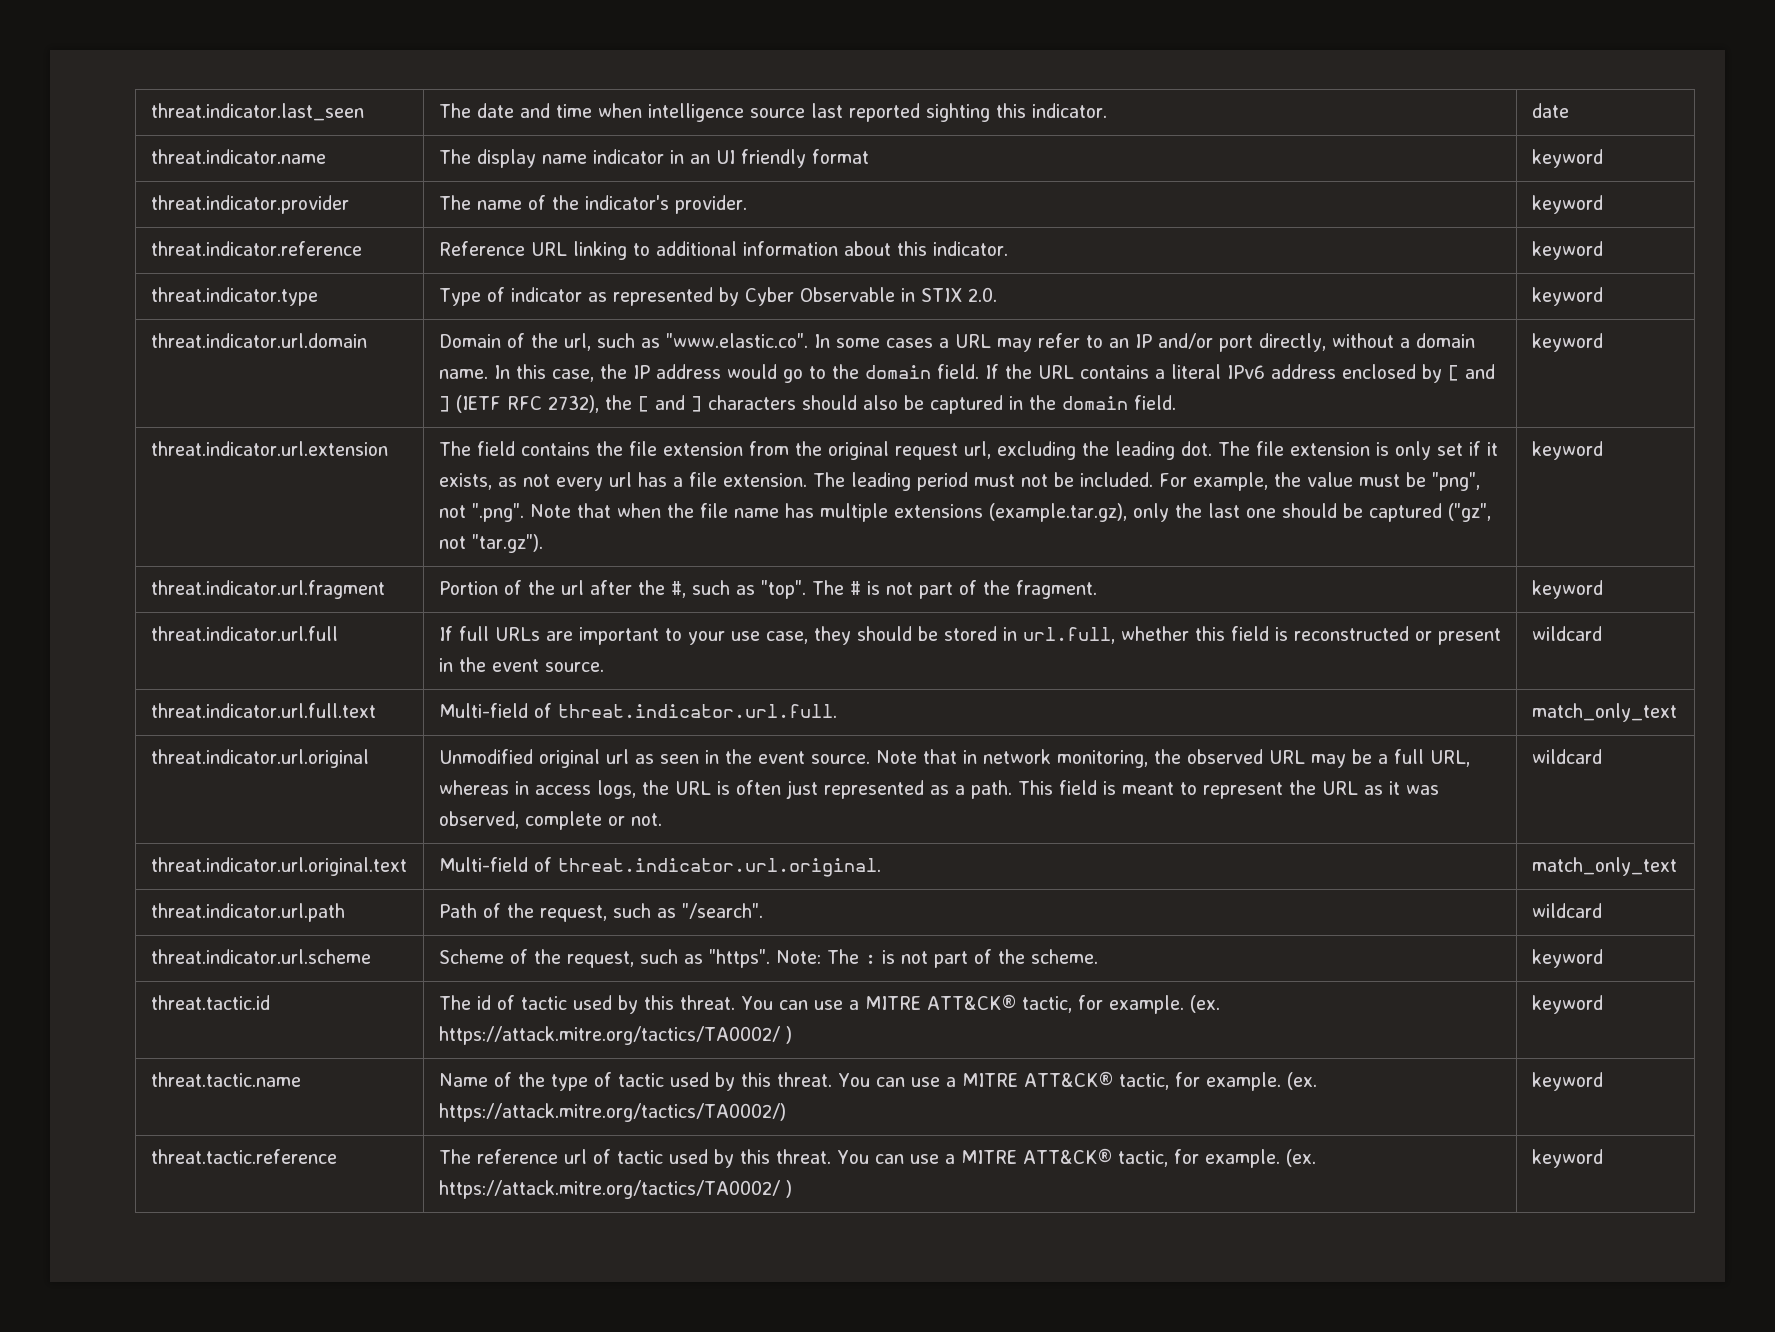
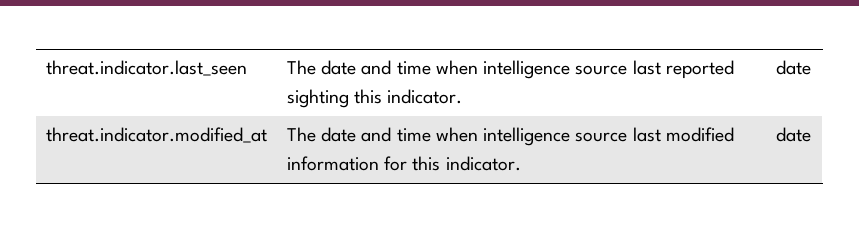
- threat.indicator.name | The display name indicator in an UI friendly format | keyword
- threat.indicator.provider | The name of the indicator's provider. | keyword
- threat.indicator.reference | Reference URL linking to additional information about this indicator. | keyword
- threat.indicator.type | Type of indicator as represented by Cyber Observable in STIX 2.0. | keyword
- threat.indicator.url.domain | Domain of the url, such as "www.elastic.co". In some cases a URL may refer to an IP and/or port directly, without a domain name. In this case, the IP address would go to the domain field. If the URL contains a literal IPv6 address enclosed by [ and ] (IETF RFC 2732), the [ and ] characters should also be captured in the domain field. | keyword
- threat.indicator.url.extension | The field contains the file extension from the original request url, excluding the leading dot. The file extension is only set if it exists, as not every url has a file extension. The leading period must not be included. For example, the value must be "png", not ".png". Note that when the file name has multiple extensions (example.tar.gz), only the last one should be captured ("gz", not "tar.gz"). | keyword
- threat.indicator.url.fragment | Portion of the url after the #, such as "top". The # is not part of the fragment. | keyword
- threat.indicator.url.full | If full URLs are important to your use case, they should be stored in url.full, whether this field is reconstructed or present in the event source. | wildcard
- threat.indicator.url.full.text | Multi-field of threat.indicator.url.full. | match_only_text
- threat.indicator.url.original | Unmodified original url as seen in the event source. Note that in network monitoring, the observed URL may be a full URL, whereas in access logs, the URL is often just represented as a path. This field is meant to represent the URL as it was observed, complete or not. | wildcard
- threat.indicator.url.original.text | Multi-field of threat.indicator.url.original. | match_only_text
- threat.indicator.url.path | Path of the request, such as "/search". | wildcard
- threat.indicator.url.scheme | Scheme of the request, such as "https". Note: The : is not part of the scheme. | keyword
- threat.tactic.id | The id of tactic used by this threat. You can use a MITRE ATT&CK® tactic, for example. (ex. https://attack.mitre.org/tactics/TA0002/ ) | keyword
- threat.tactic.name | Name of the type of tactic used by this threat. You can use a MITRE ATT&CK® tactic, for example. (ex. https://attack.mitre.org/tactics/TA0002/) | keyword
- threat.tactic.reference | The reference url of tactic used by this threat. You can use a MITRE ATT&CK® tactic, for example. (ex. https://attack.mitre.org/tactics/TA0002/ ) | keyword
+ threat.indicator.modified_at | The date and time when intelligence source last modified information for this indicator. | date

